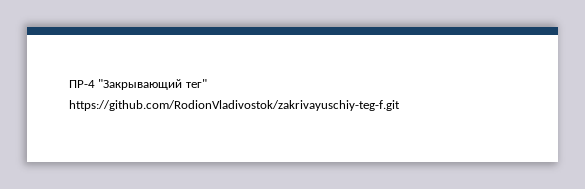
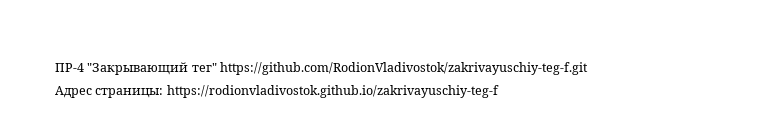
+ Адрес страницы: https://rodionvladivostok.github.io/zakrivayuschiy-teg-f

